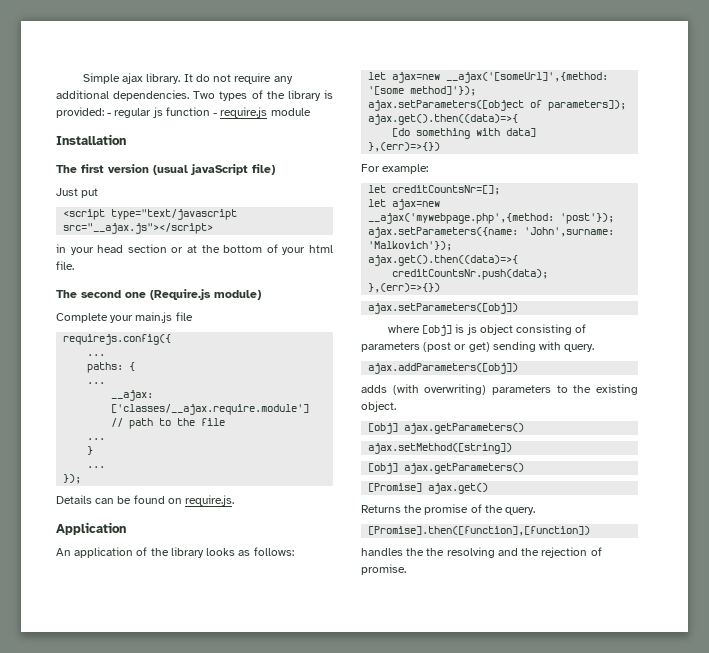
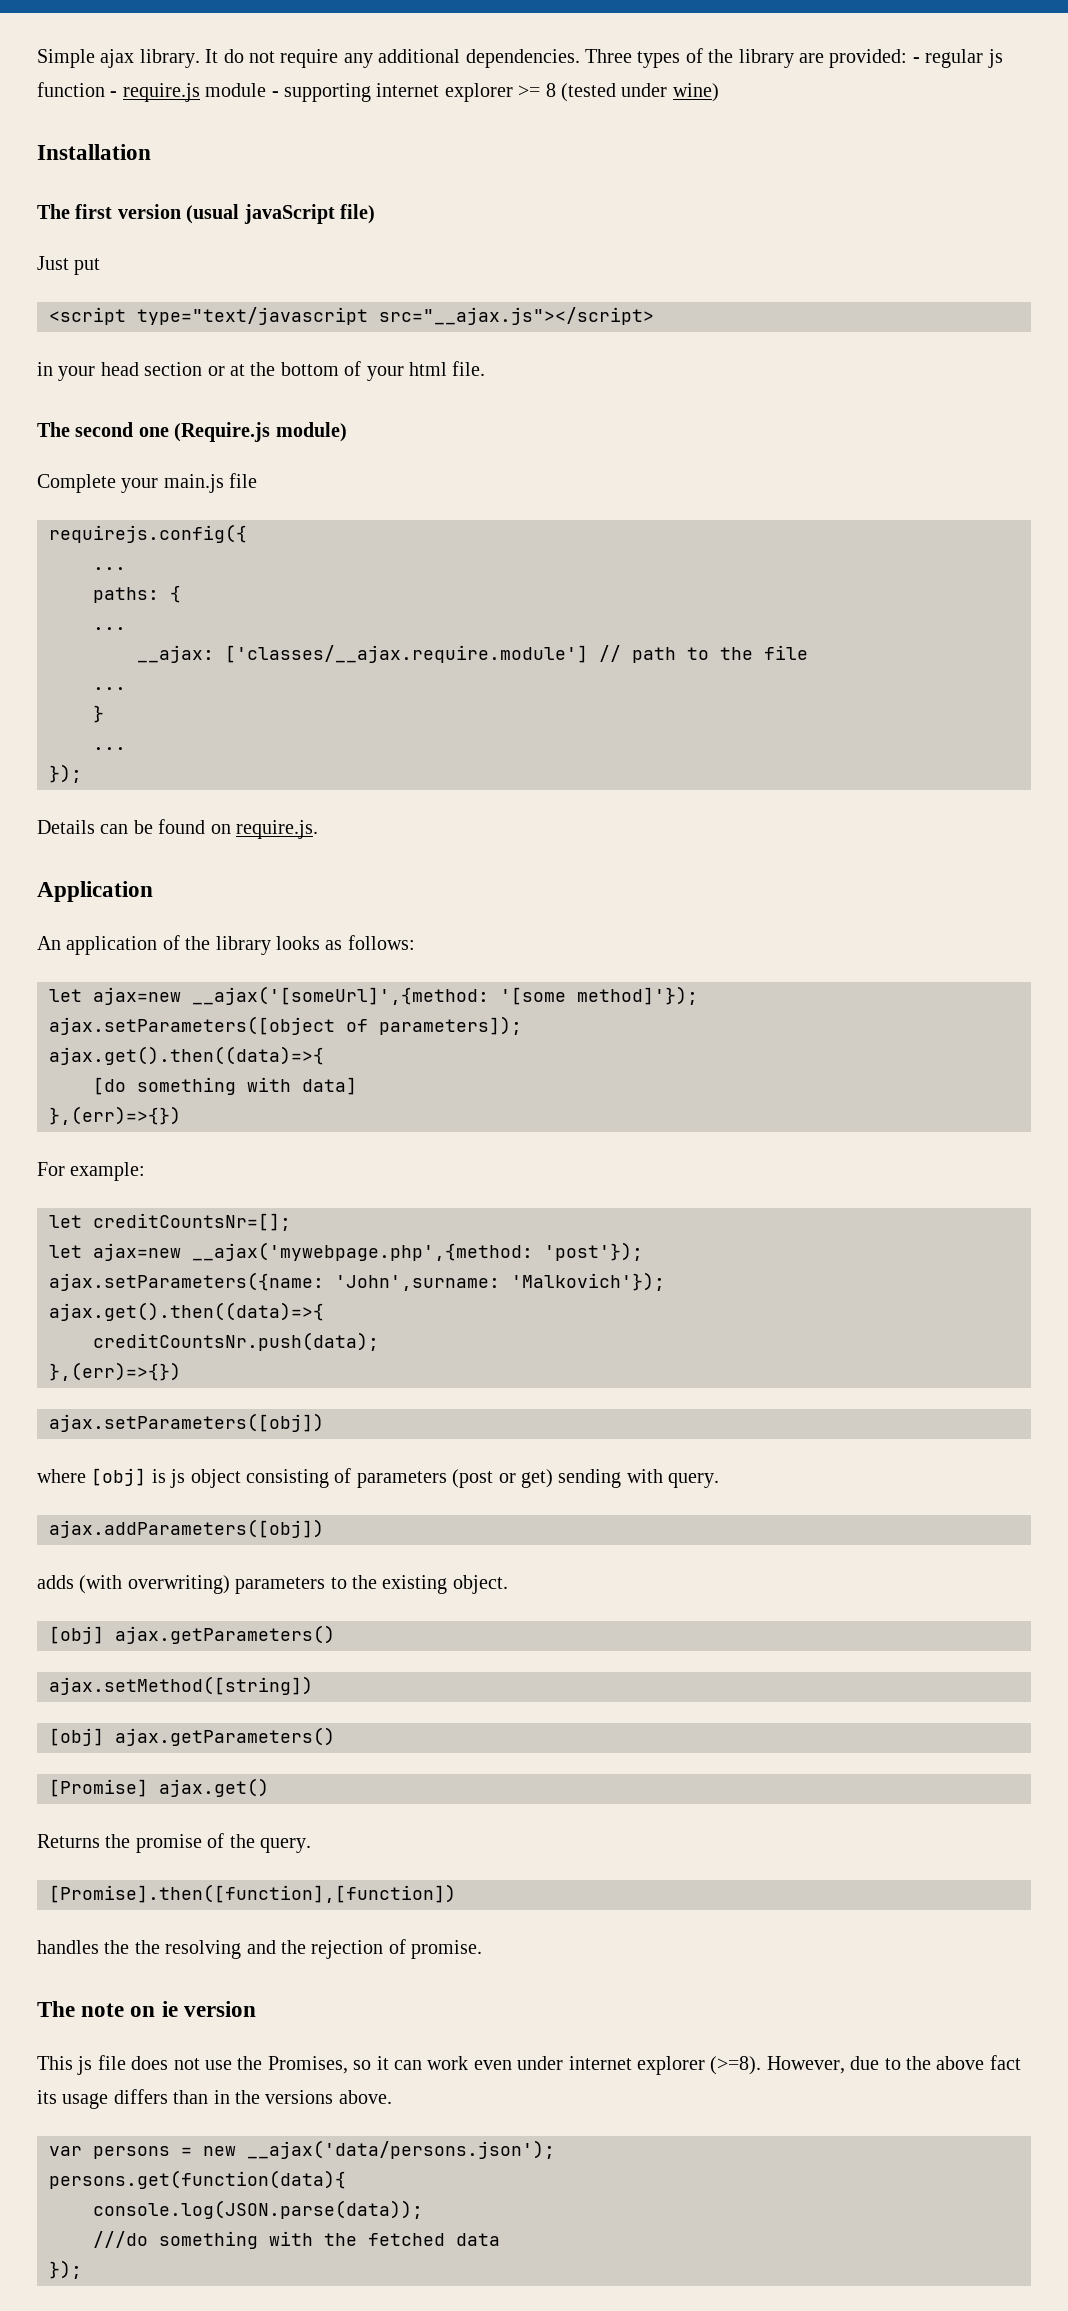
- Two types of the library is provided: - regular js function - require.js module
+ Three types of the library are provided: - regular js function - require.js module - supporting internet explorer >= 8 (tested under wine)
+ The note on ie version
+ This js file does not use the Promises, so it can work even under internet explorer (>=8). However, due to the above fact its usage differs than in the versions above.
+ var persons = new __ajax('data/persons.json');
+ persons.get(function(data){
+ console.log(JSON.parse(data));
+ ///do something with the fetched data
+ });

